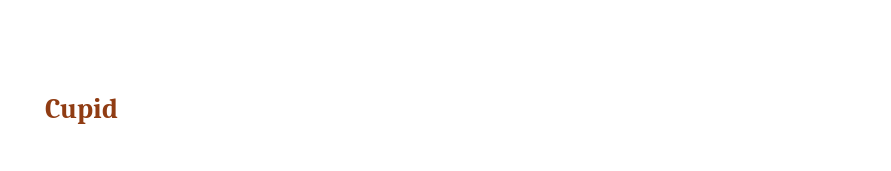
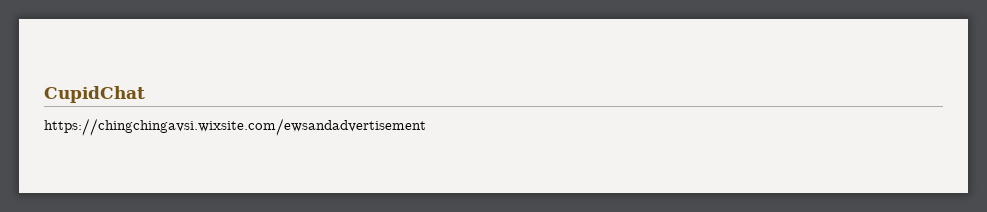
- Cupid
+ CupidChat
+ https://chingchingavsi.wixsite.com/ewsandadvertisement

